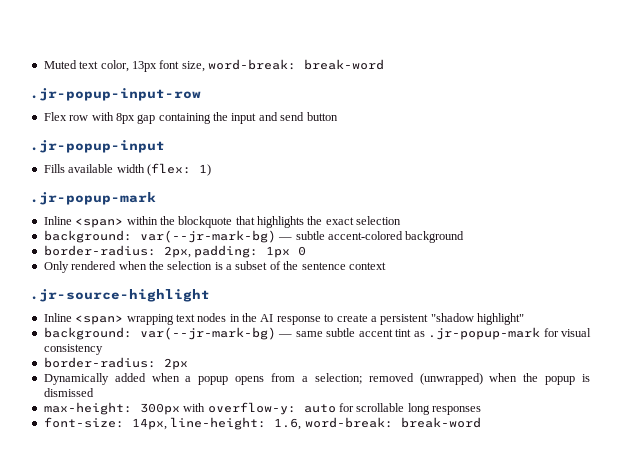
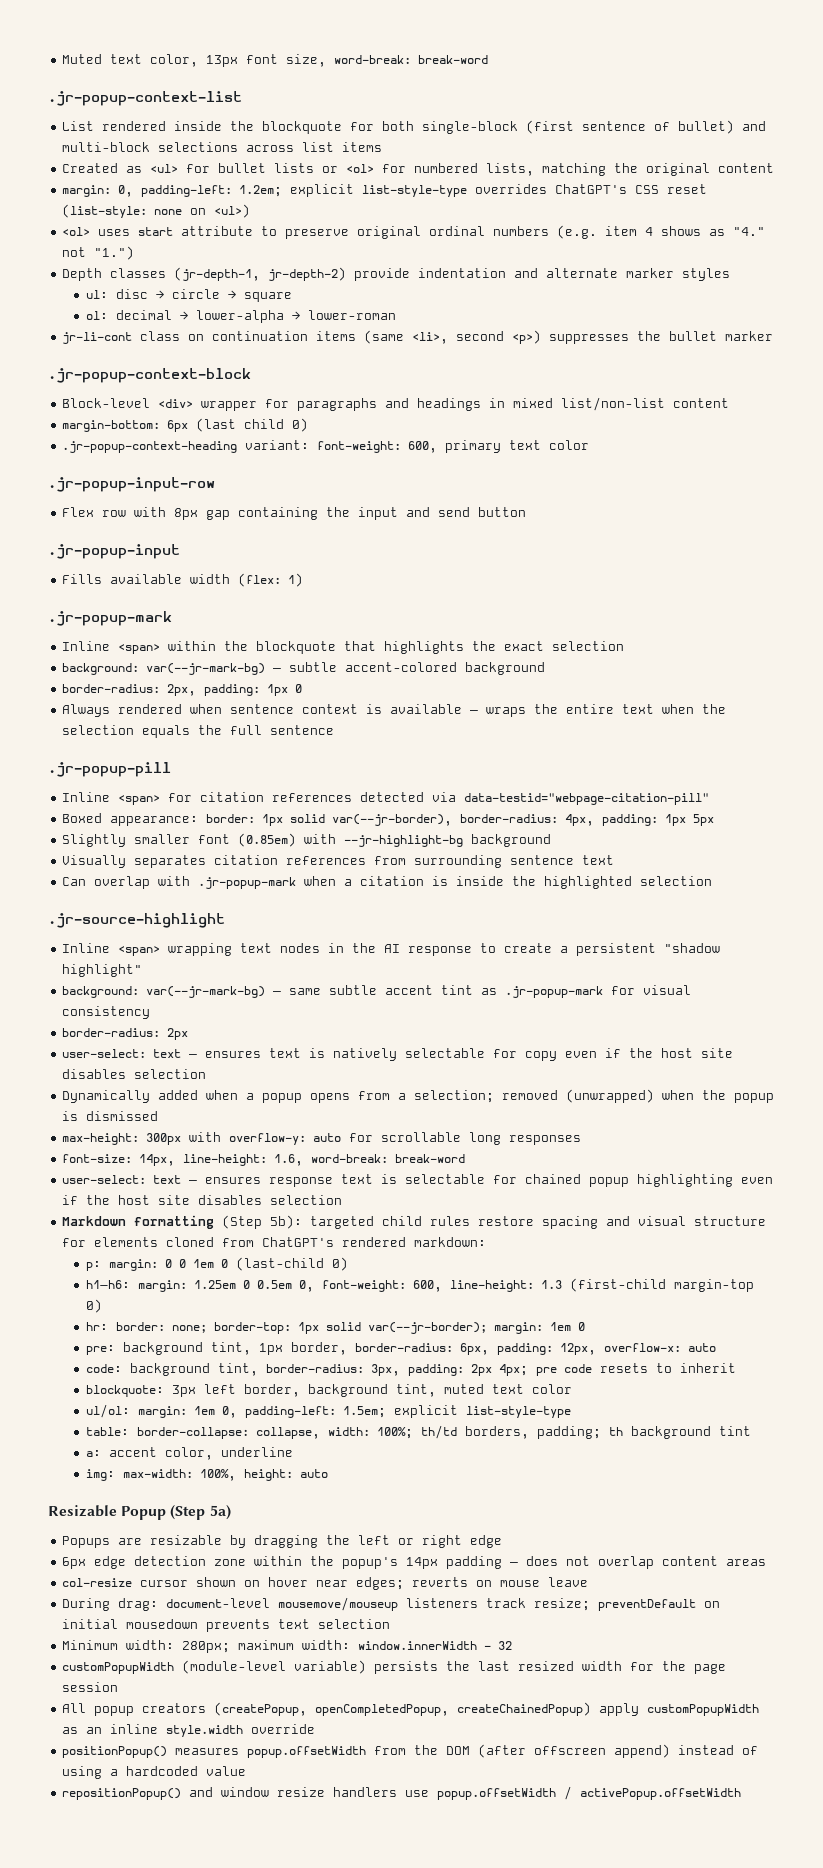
+ .jr-popup-context-list
+ List rendered inside the blockquote for both single-block (first sentence of bullet) and multi-block selections across list items
+ Created as <ul> for bullet lists or <ol> for numbered lists, matching the original content
+ margin: 0, padding-left: 1.2em; explicit list-style-type overrides ChatGPT's CSS reset (list-style: none on <ul>)
+ <ol> uses start attribute to preserve original ordinal numbers (e.g. item 4 shows as "4." not "1.")
+ Depth classes (jr-depth-1, jr-depth-2) provide indentation and alternate marker styles
+ ul: disc → circle → square
+ ol: decimal → lower-alpha → lower-roman
+ jr-li-cont class on continuation items (same <li>, second <p>) suppresses the bullet marker
+ .jr-popup-context-block
+ Block-level <div> wrapper for paragraphs and headings in mixed list/non-list content
+ margin-bottom: 6px (last child 0)
+ .jr-popup-context-heading variant: font-weight: 600, primary text color
- Only rendered when the selection is a subset of the sentence context
+ Always rendered when sentence context is available — wraps the entire text when the selection equals the full sentence
+ .jr-popup-pill
+ Inline <span> for citation references detected via data-testid="webpage-citation-pill"
+ Boxed appearance: border: 1px solid var(--jr-border), border-radius: 4px, padding: 1px 5px
+ Slightly smaller font (0.85em) with --jr-highlight-bg background
+ Visually separates citation references from surrounding sentence text
+ Can overlap with .jr-popup-mark when a citation is inside the highlighted selection
+ user-select: text — ensures text is natively selectable for copy even if the host site disables selection
+ user-select: text — ensures response text is selectable for chained popup highlighting even if the host site disables selection
+ Markdown formatting (Step 5b): targeted child rules restore spacing and visual structure for elements cloned from ChatGPT's rendered markdown:
+ p: margin: 0 0 1em 0 (last-child 0)
+ h1–h6: margin: 1.25em 0 0.5em 0, font-weight: 600, line-height: 1.3 (first-child margin-top 0)
+ hr: border: none; border-top: 1px solid var(--jr-border); margin: 1em 0
+ pre: background tint, 1px border, border-radius: 6px, padding: 12px, overflow-x: auto
+ code: background tint, border-radius: 3px, padding: 2px 4px; pre code resets to inherit
+ blockquote: 3px left border, background tint, muted text color
+ ul/ol: margin: 1em 0, padding-left: 1.5em; explicit list-style-type
+ table: border-collapse: collapse, width: 100%; th/td borders, padding; th background tint
+ a: accent color, underline
+ img: max-width: 100%, height: auto
+ Resizable Popup (Step 5a)
+ Popups are resizable by dragging the left or right edge
+ 6px edge detection zone within the popup's 14px padding — does not overlap content areas
+ col-resize cursor shown on hover near edges; reverts on mouse leave
+ During drag: document-level mousemove/mouseup listeners track resize; preventDefault on initial mousedown prevents text selection
+ Minimum width: 280px; maximum width: window.innerWidth - 32
+ customPopupWidth (module-level variable) persists the last resized width for the page session
+ All popup creators (createPopup, openCompletedPopup, createChainedPopup) apply customPopupWidth as an inline style.width override
+ positionPopup() measures popup.offsetWidth from the DOM (after offscreen append) instead of using a hardcoded value
+ repositionPopup() and window resize handlers use popup.offsetWidth / activePopup.offsetWidth

